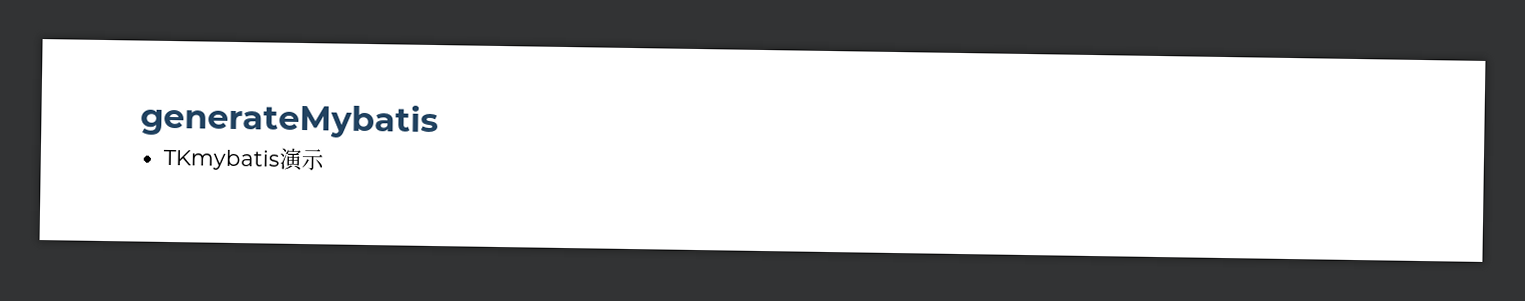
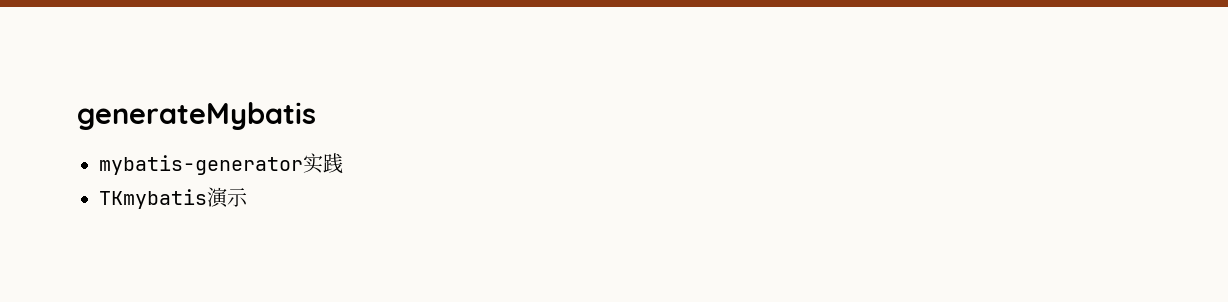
+ mybatis-generator实践

